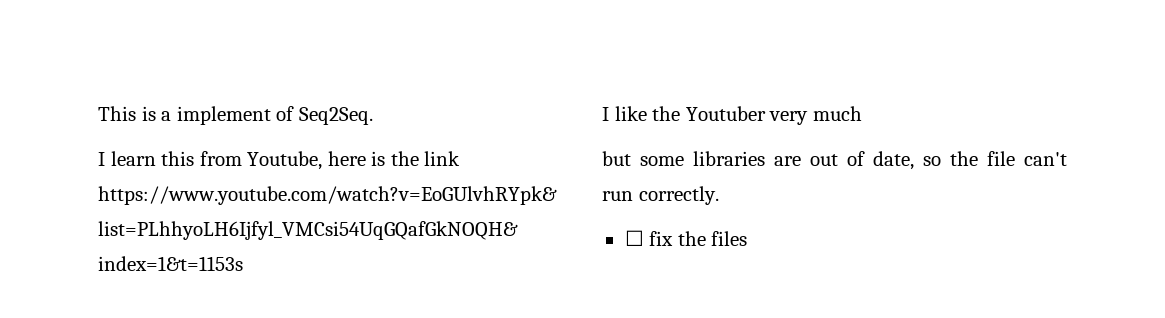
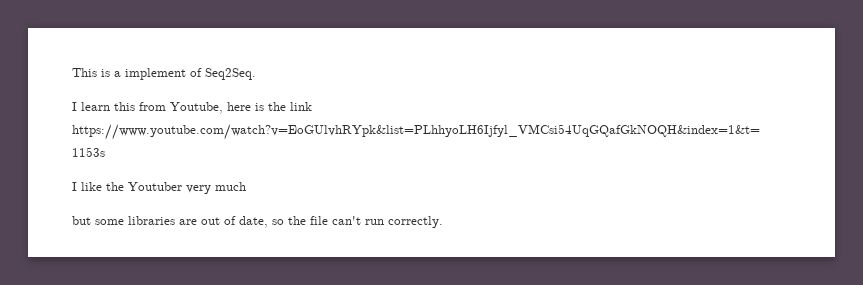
- ☐ fix the files

